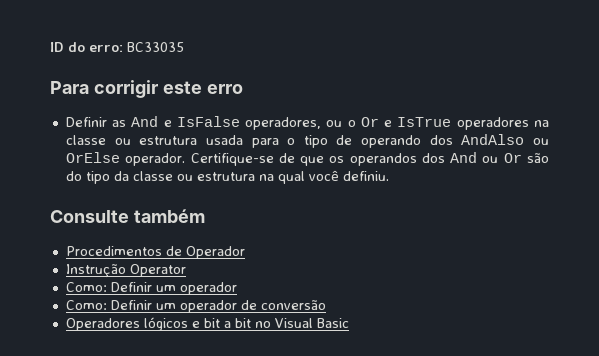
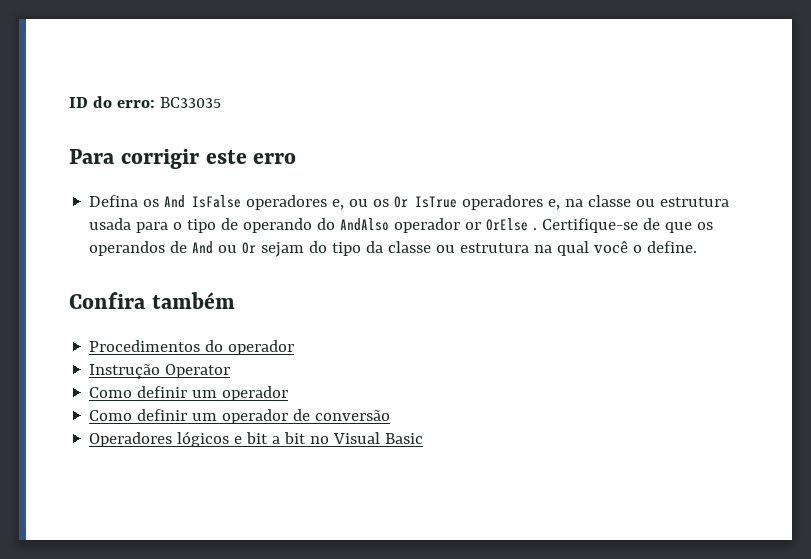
- Definir as And e IsFalse operadores, ou o Or e IsTrue operadores na classe ou estrutura usada para o tipo de operando dos AndAlso ou OrElse operador.
+ Defina os And IsFalse operadores e, ou os Or IsTrue operadores e, na classe ou estrutura usada para o tipo de operando do AndAlso operador or OrElse .
- Certifique-se de que os operandos dos And ou Or são do tipo da classe ou estrutura na qual você definiu.
- Consulte também
+ Certifique-se de que os operandos de And ou Or sejam do tipo da classe ou estrutura na qual você o define.
+ Confira também
- Procedimentos de Operador
+ Procedimentos do operador
  Instrução Operator
- Como: Definir um operador
+ Como definir um operador
- Como: Definir um operador de conversão
+ Como definir um operador de conversão

